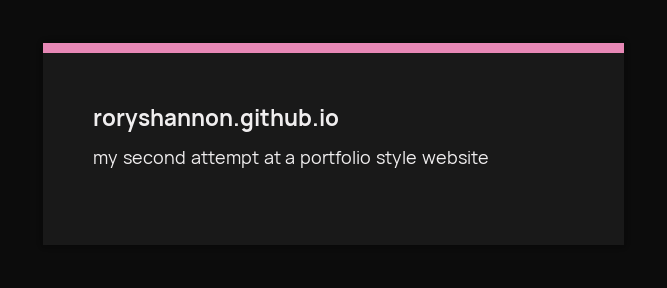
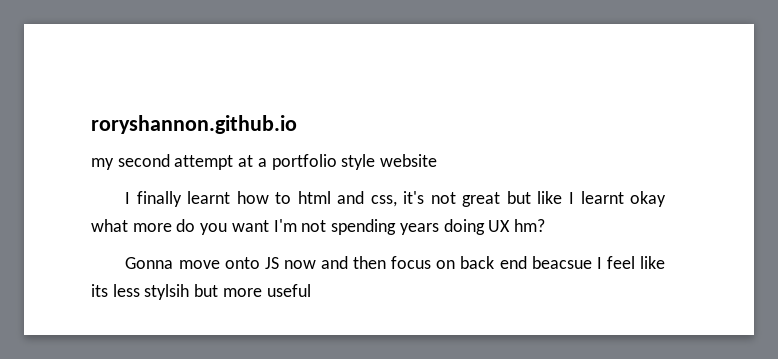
+ I finally learnt how to html and css, it's not great but like I learnt okay what more do you want I'm not spending years doing UX hm?
+ Gonna move onto JS now and then focus on back end beacsue I feel like its less stylsih but more useful

